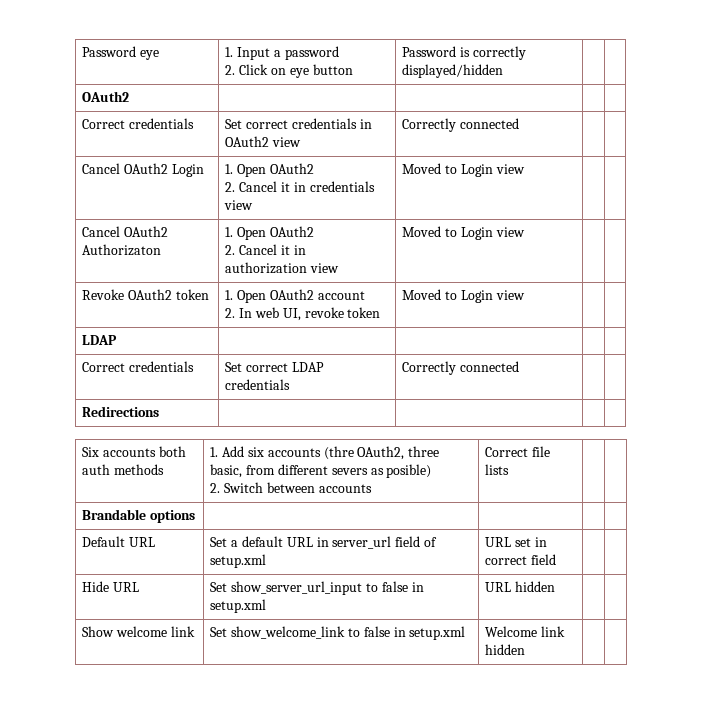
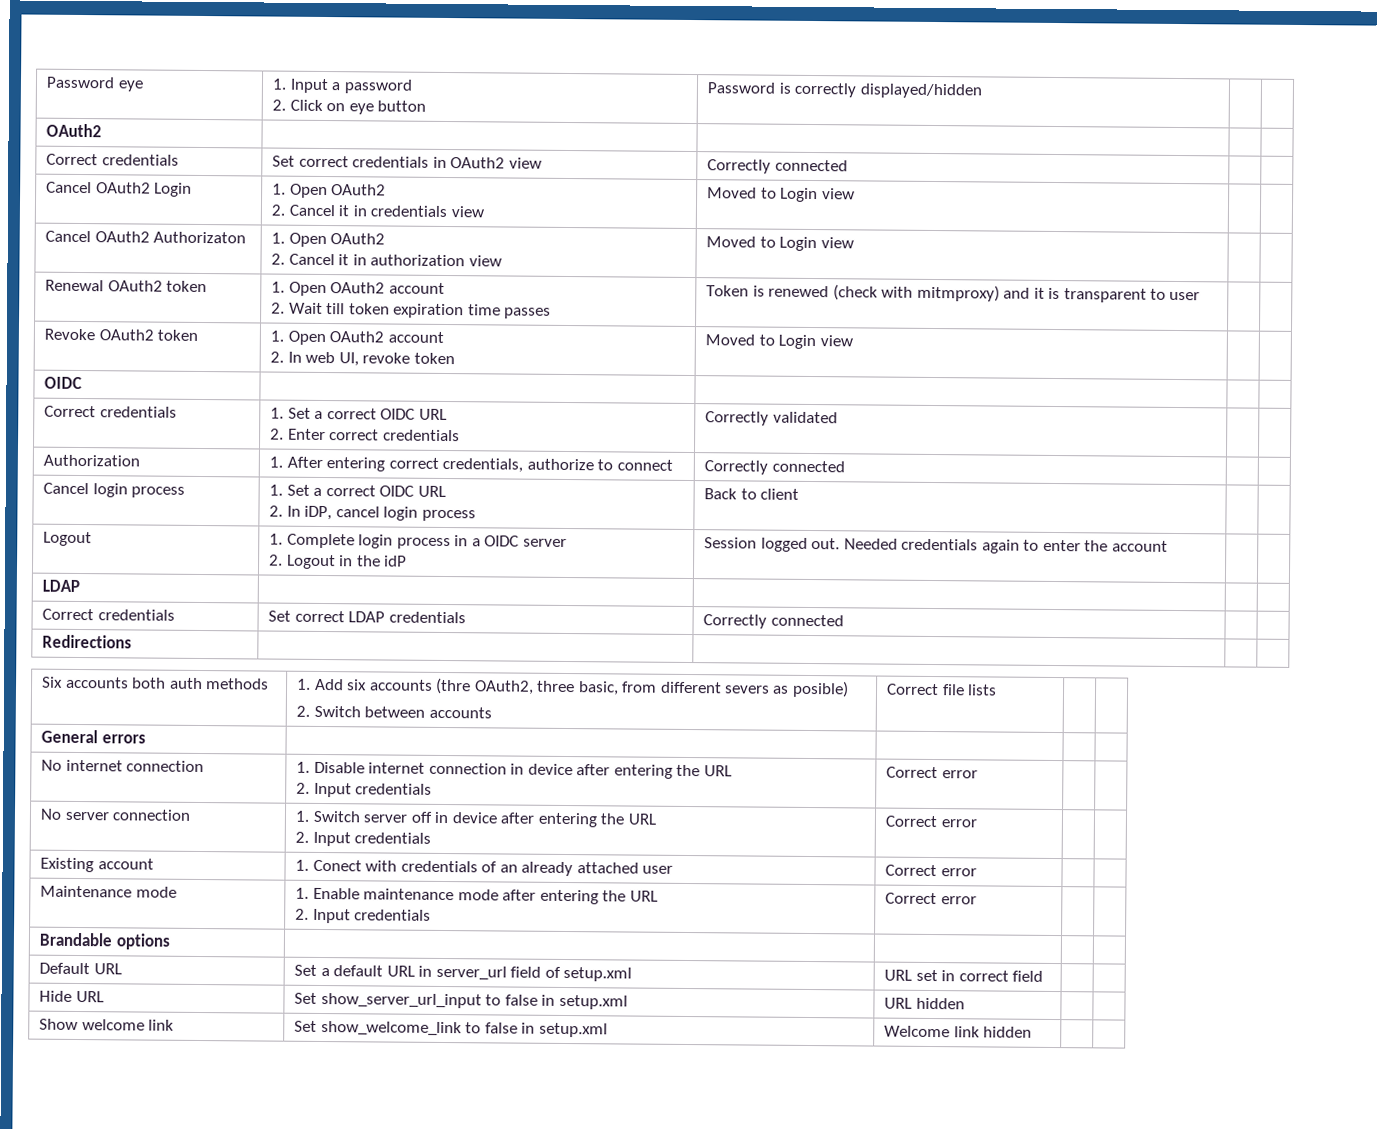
+ Renewal OAuth2 token | 1. Open OAuth2 account
+ 2. Wait till token expiration time passes | Token is renewed (check with mitmproxy) and it is transparent to user | |
+ OIDC | | | |
+ Correct credentials | 1. Set a correct OIDC URL
+ 2. Enter correct credentials | Correctly validated | |
+ Authorization | 1. After entering correct credentials, authorize to connect | Correctly connected | |
+ Cancel login process | 1. Set a correct OIDC URL
+ 2. In iDP, cancel login process | Back to client | |
+ Logout | 1. Complete login process in a OIDC server
+ 2. Logout in the idP | Session logged out. Needed credentials again to enter the account | |
+ General errors | | | |
+ No internet connection | 1. Disable internet connection in device after entering the URL
+ 2. Input credentials | Correct error | |
+ No server connection | 1. Switch server off in device after entering the URL
+ 2. Input credentials | Correct error | |
+ Existing account | 1. Conect with credentials of an already attached user | Correct error | |
+ Maintenance mode | 1. Enable maintenance mode after entering the URL
+ 2. Input credentials | Correct error | |

